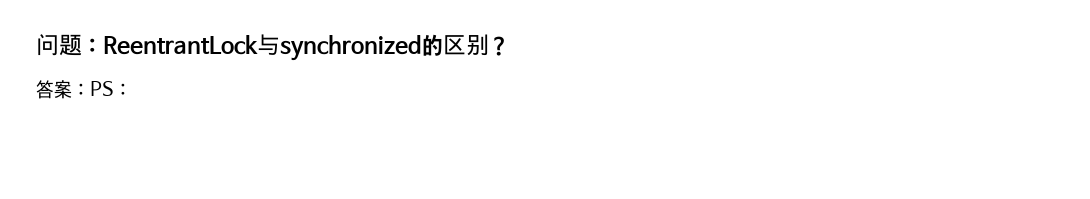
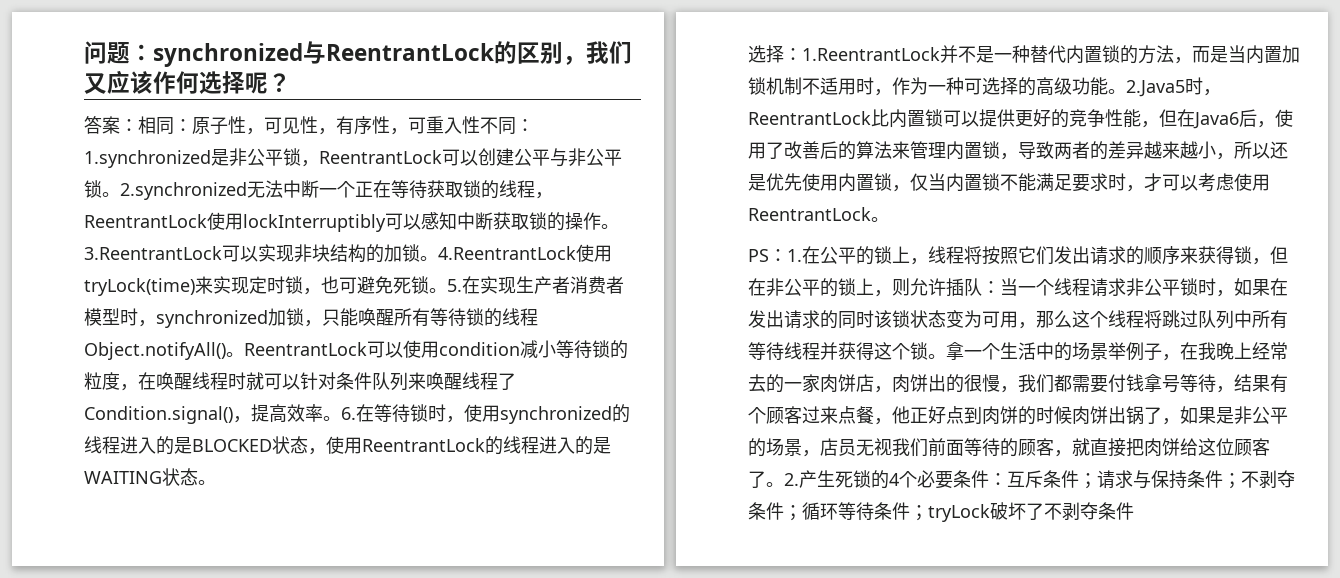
- 问题：ReentrantLock与synchronized的区别？
- 答案：PS：
+ 问题：synchronized与ReentrantLock的区别，我们又应该作何选择呢？
+ 答案：相同：原子性，可见性，有序性，可重入性不同：1.synchronized是非公平锁，ReentrantLock可以创建公平与非公平锁。2.synchronized无法中断一个正在等待获取锁的线程，ReentrantLock使用lockInterruptibly可以感知中断获取锁的操作。3.ReentrantLock可以实现非块结构的加锁。4.ReentrantLock使用tryLock(time)来实现定时锁，也可避免死锁。5.在实现生产者消费者模型时，synchronized加锁，只能唤醒所有等待锁的线程Object.notifyAll()。ReentrantLock可以使用condition减小等待锁的粒度，在唤醒线程时就可以针对条件队列来唤醒线程了Condition.signal()，提高效率。6.在等待锁时，使用synchronized的线程进入的是BLOCKED状态，使用ReentrantLock的线程进入的是WAITING状态。
+ 选择：1.ReentrantLock并不是一种替代内置锁的方法，而是当内置加锁机制不适用时，作为一种可选择的高级功能。2.Java5时，ReentrantLock比内置锁可以提供更好的竞争性能，但在Java6后，使用了改善后的算法来管理内置锁，导致两者的差异越来越小，所以还是优先使用内置锁，仅当内置锁不能满足要求时，才可以考虑使用ReentrantLock。
+ PS：1.在公平的锁上，线程将按照它们发出请求的顺序来获得锁，但在非公平的锁上，则允许插队：当一个线程请求非公平锁时，如果在发出请求的同时该锁状态变为可用，那么这个线程将跳过队列中所有等待线程并获得这个锁。拿一个生活中的场景举例子，在我晚上经常去的一家肉饼店，肉饼出的很慢，我们都需要付钱拿号等待，结果有个顾客过来点餐，他正好点到肉饼的时候肉饼出锅了，如果是非公平的场景，店员无视我们前面等待的顾客，就直接把肉饼给这位顾客了。2.产生死锁的4个必要条件：互斥条件；请求与保持条件；不剥夺条件；循环等待条件；tryLock破坏了不剥夺条件

